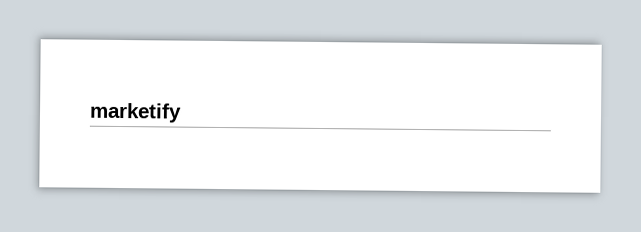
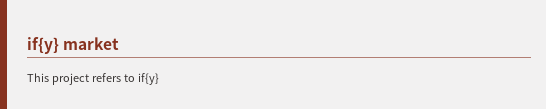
- marketify
+ if{y} market
+ This project refers to if{y}

